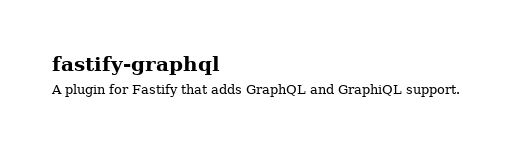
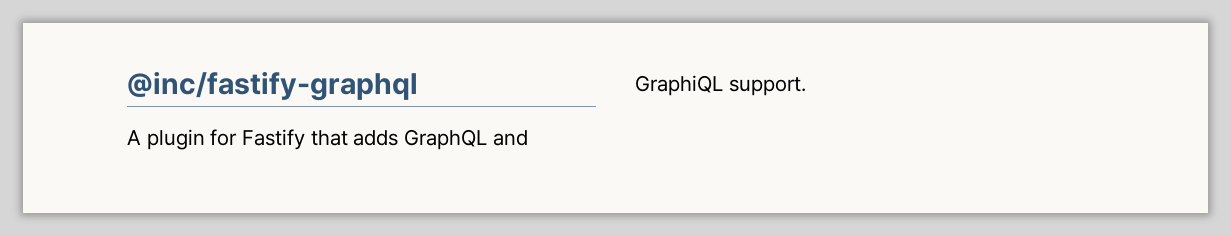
- fastify-graphql
+ @inc/fastify-graphql

